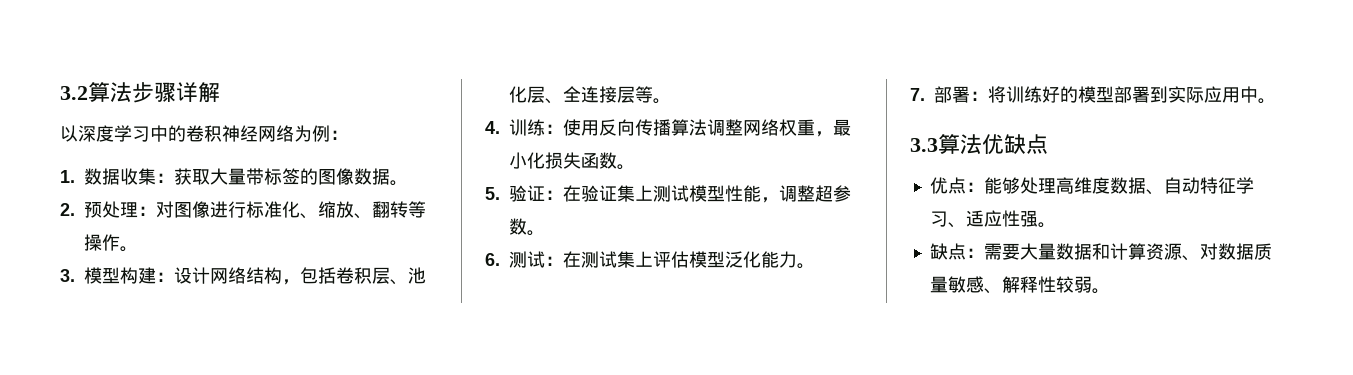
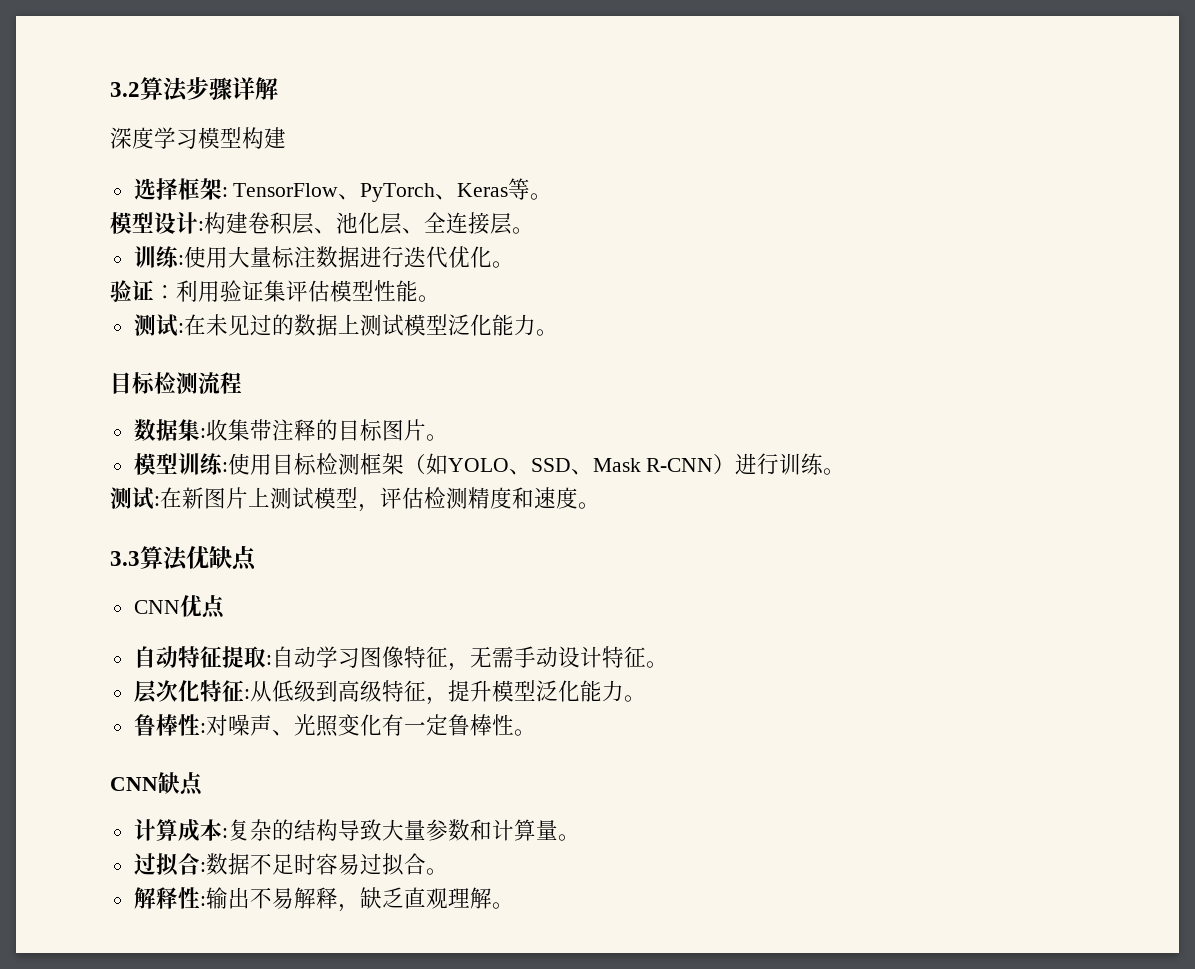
- 以深度学习中的卷积神经网络为例：
- 1.数据收集：获取大量带标签的图像数据。
- 2.预处理：对图像进行标准化、缩放、翻转等操作。
- 3.模型构建：设计网络结构，包括卷积层、池化层、全连接层等。
- 4.训练：使用反向传播算法调整网络权重，最小化损失函数。
- 5.验证：在验证集上测试模型性能，调整超参数。
- 6.测试：在测试集上评估模型泛化能力。
- 7.部署：将训练好的模型部署到实际应用中。
+ 深度学习模型构建
+ 选择框架: TensorFlow、PyTorch、Keras等。
+ 模型设计:构建卷积层、池化层、全连接层。
+ 训练:使用大量标注数据进行迭代优化。
+ 验证：利用验证集评估模型性能。
+ 测试:在未见过的数据上测试模型泛化能力。
+ 目标检测流程
+ 数据集:收集带注释的目标图片。
+ 模型训练:使用目标检测框架（如YOLO、SSD、Mask R-CNN）进行训练。
+ 测试:在新图片上测试模型，评估检测精度和速度。
- 优点：能够处理高维度数据、自动特征学习、适应性强。
- 缺点：需要大量数据和计算资源、对数据质量敏感、解释性较弱。
+ CNN优点
+ 自动特征提取:自动学习图像特征，无需手动设计特征。
+ 层次化特征:从低级到高级特征，提升模型泛化能力。
+ 鲁棒性:对噪声、光照变化有一定鲁棒性。
+ CNN缺点
+ 计算成本:复杂的结构导致大量参数和计算量。
+ 过拟合:数据不足时容易过拟合。
+ 解释性:输出不易解释，缺乏直观理解。

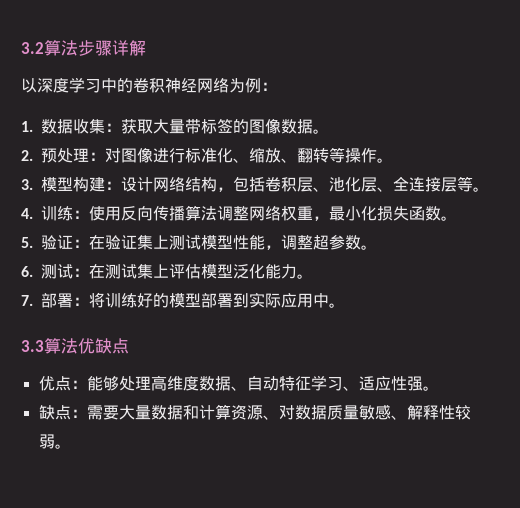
- 深度学习模型构建
- 选择框架: TensorFlow、PyTorch、Keras等。
- 模型设计:构建卷积层、池化层、全连接层。
- 训练:使用大量标注数据进行迭代优化。
- 验证：利用验证集评估模型性能。
- 测试:在未见过的数据上测试模型泛化能力。
- 目标检测流程
- 数据集:收集带注释的目标图片。
- 模型训练:使用目标检测框架（如YOLO、SSD、Mask R-CNN）进行训练。
- 测试:在新图片上测试模型，评估检测精度和速度。
+ 以深度学习中的卷积神经网络为例：
+ 1.数据收集：获取大量带标签的图像数据。
+ 2.预处理：对图像进行标准化、缩放、翻转等操作。
+ 3.模型构建：设计网络结构，包括卷积层、池化层、全连接层等。
+ 4.训练：使用反向传播算法调整网络权重，最小化损失函数。
+ 5.验证：在验证集上测试模型性能，调整超参数。
+ 6.测试：在测试集上评估模型泛化能力。
+ 7.部署：将训练好的模型部署到实际应用中。
- CNN优点
- 自动特征提取:自动学习图像特征，无需手动设计特征。
- 层次化特征:从低级到高级特征，提升模型泛化能力。
- 鲁棒性:对噪声、光照变化有一定鲁棒性。
- CNN缺点
- 计算成本:复杂的结构导致大量参数和计算量。
- 过拟合:数据不足时容易过拟合。
- 解释性:输出不易解释，缺乏直观理解。
+ 优点：能够处理高维度数据、自动特征学习、适应性强。
+ 缺点：需要大量数据和计算资源、对数据质量敏感、解释性较弱。

